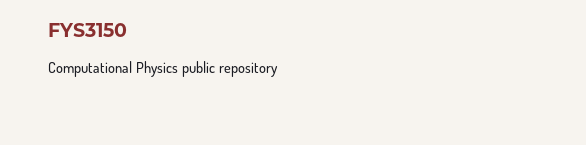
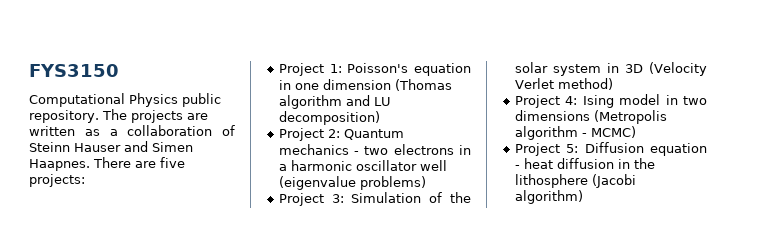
- Computational Physics public repository
+ Computational Physics public repository. The projects are written as a collaboration of Steinn Hauser and Simen Haapnes. There are five projects:
+ Project 1: Poisson's equation in one dimension (Thomas algorithm and LU decomposition)
+ Project 2: Quantum mechanics - two electrons in a harmonic oscillator well (eigenvalue problems)
+ Project 3: Simulation of the solar system in 3D (Velocity Verlet method)
+ Project 4: Ising model in two dimensions (Metropolis algorithm - MCMC)
+ Project 5: Diffusion equation - heat diffusion in the lithosphere (Jacobi algorithm)

